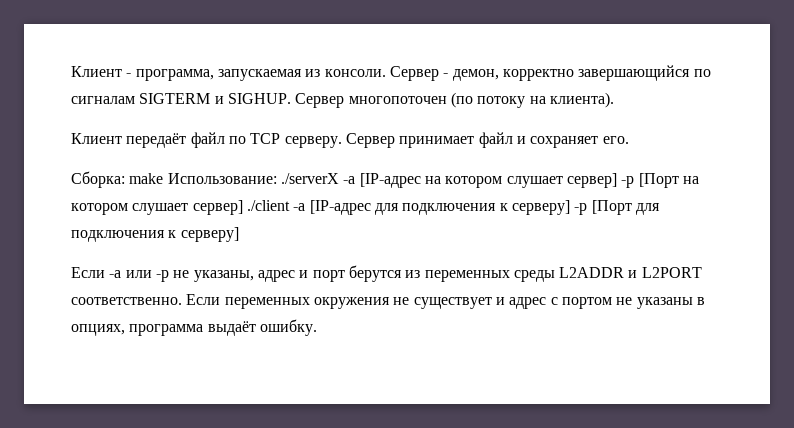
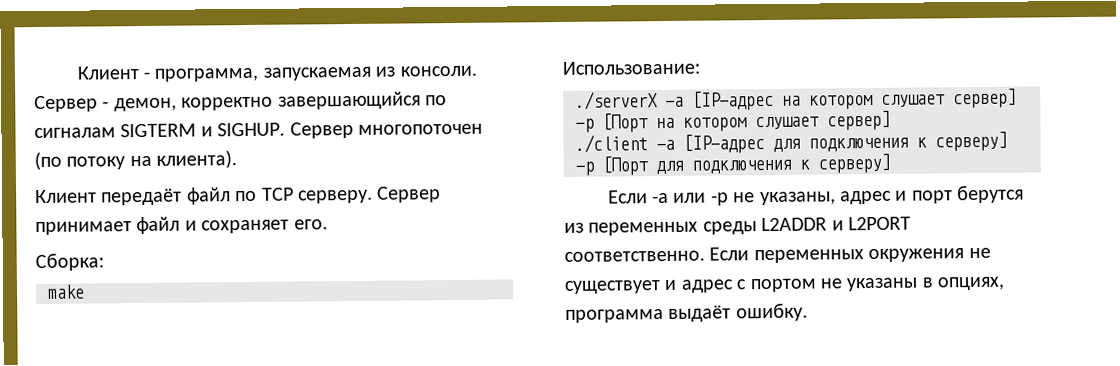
- Сборка: make Использование: ./serverX -a [IP-адрес на котором слушает сервер] -p [Порт на котором слушает сервер] ./client -a [IP-адрес для подключения к серверу] -p [Порт для подключения к серверу]
+ Сборка:
+ make
+ Использование:
+ ./serverX -a [IP-адрес на котором слушает сервер] -p [Порт на котором слушает сервер]
+ ./client -a [IP-адрес для подключения к серверу] -p [Порт для подключения к серверу]

